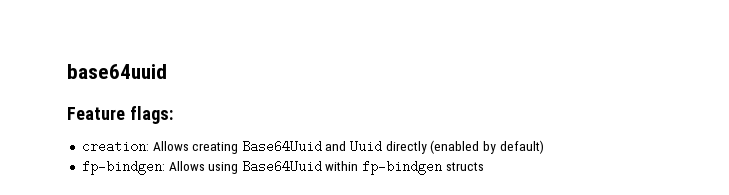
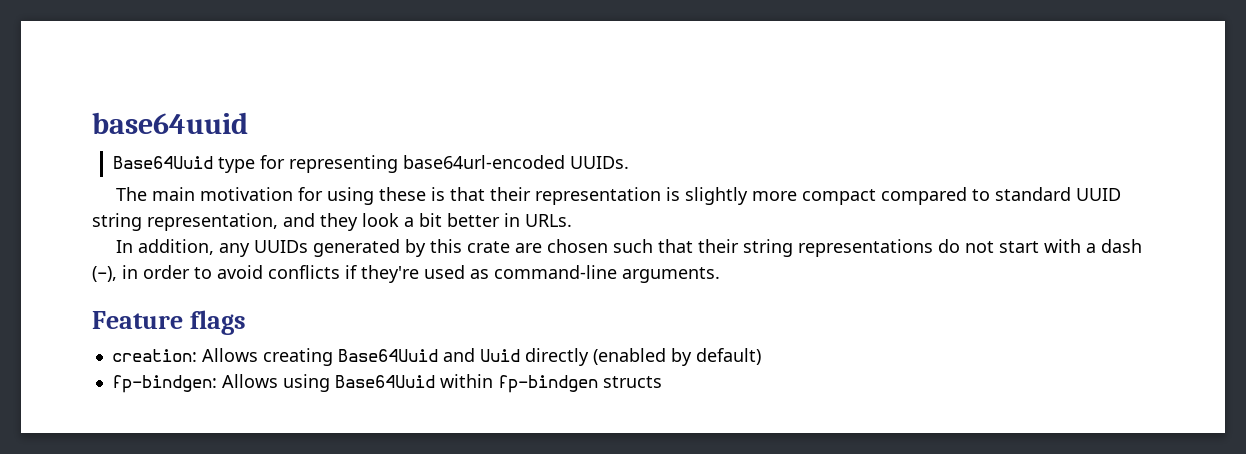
+ Base64Uuid type for representing base64url-encoded UUIDs.
+ The main motivation for using these is that their representation is slightly more compact compared to standard UUID string representation, and they look a bit better in URLs.
+ In addition, any UUIDs generated by this crate are chosen such that their string representations do not start with a dash (-), in order to avoid conflicts if they're used as command-line arguments.
- Feature flags:
+ Feature flags

